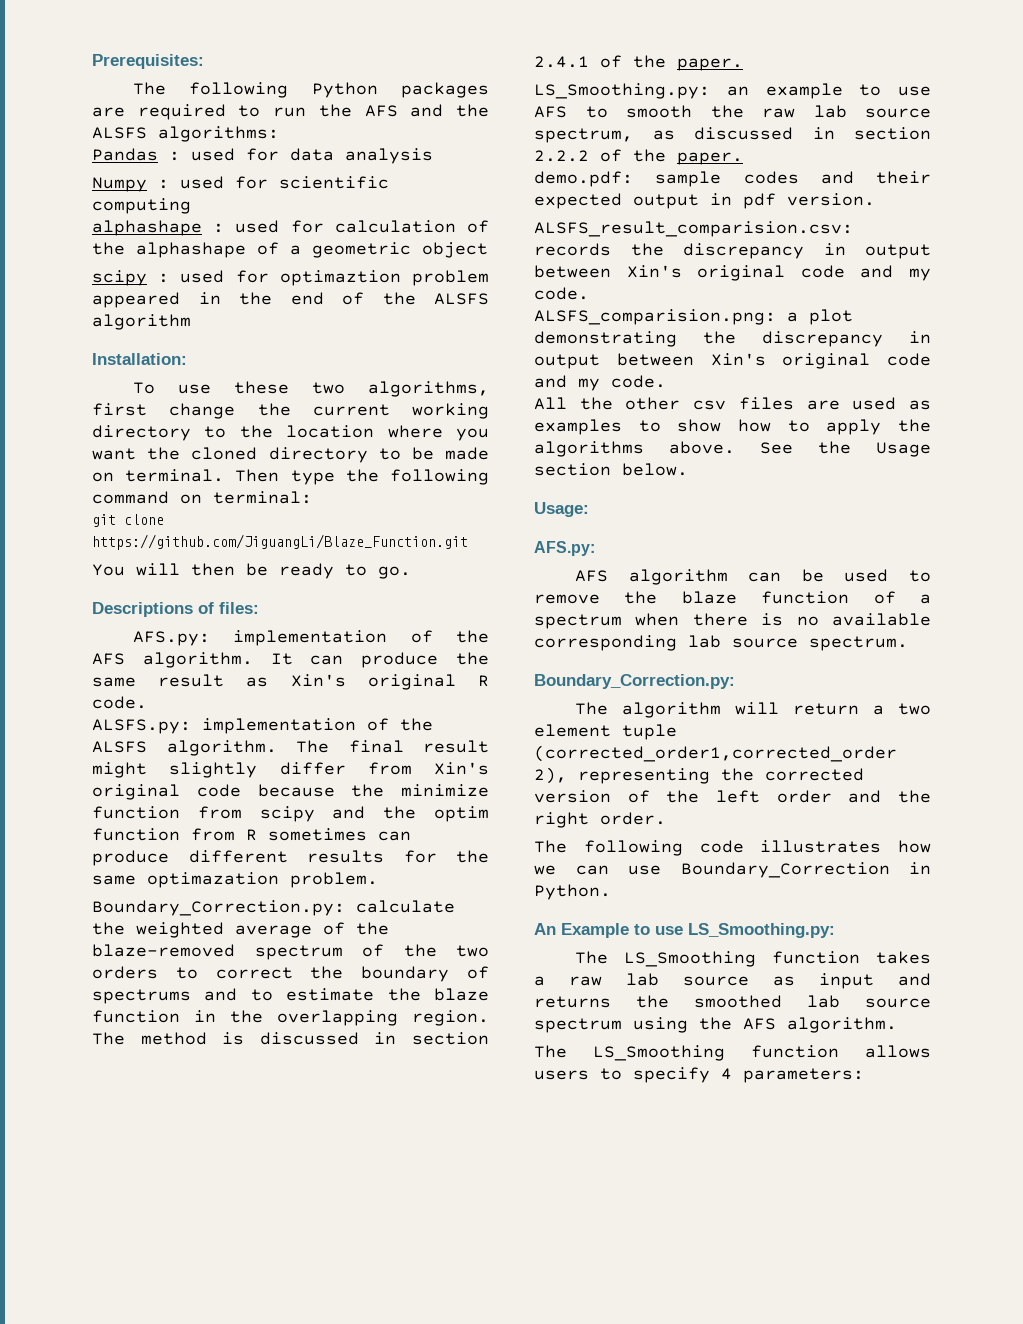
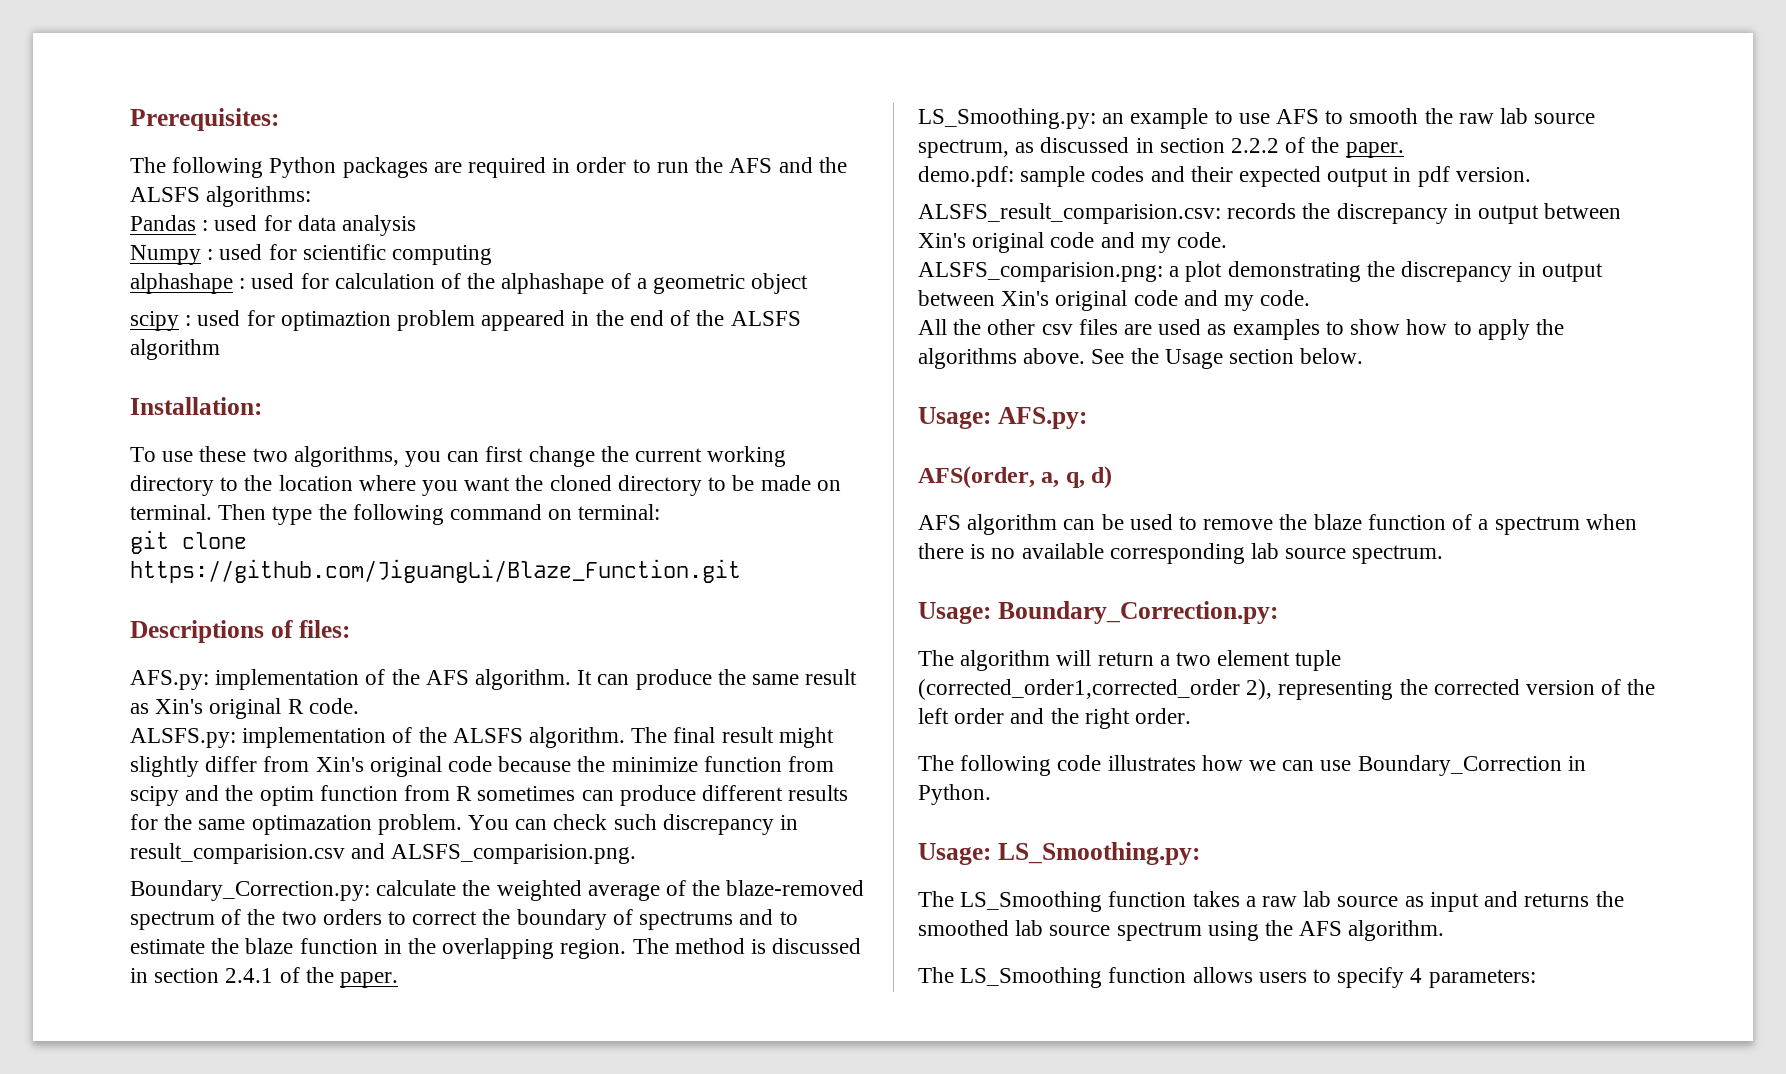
- The following Python packages are required to run the AFS and the ALSFS algorithms:
+ The following Python packages are required in order to run the AFS and the ALSFS algorithms:
- To use these two algorithms, first change the current working directory to the location where you want the cloned directory to be made on terminal.
+ To use these two algorithms, you can first change the current working directory to the location where you want the cloned directory to be made on terminal.
- You will then be ready to go.
+ You can check such discrepancy in result_comparision.csv and ALSFS_comparision.png.
- Usage:
- AFS.py:
+ Usage: AFS.py:
+ AFS(order, a, q, d)
  AFS algorithm can be used to remove the blaze function of a spectrum when there is no available corresponding lab source spectrum.
- Boundary_Correction.py:
+ Usage: Boundary_Correction.py:
- An Example to use LS_Smoothing.py:
+ Usage: LS_Smoothing.py:

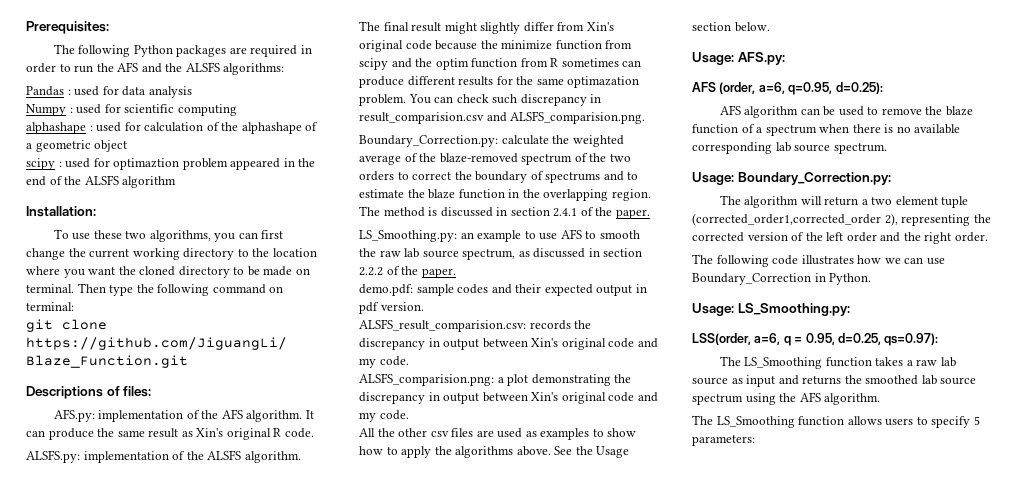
- AFS(order, a, q, d)
+ AFS (order, a=6, q=0.95, d=0.25):
+ LSS(order, a=6, q = 0.95, d=0.25, qs=0.97):
- The LS_Smoothing function allows users to specify 4 parameters:
+ The LS_Smoothing function allows users to specify 5 parameters:

